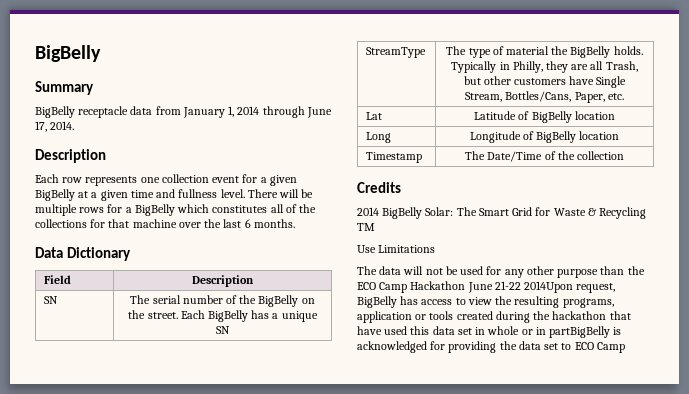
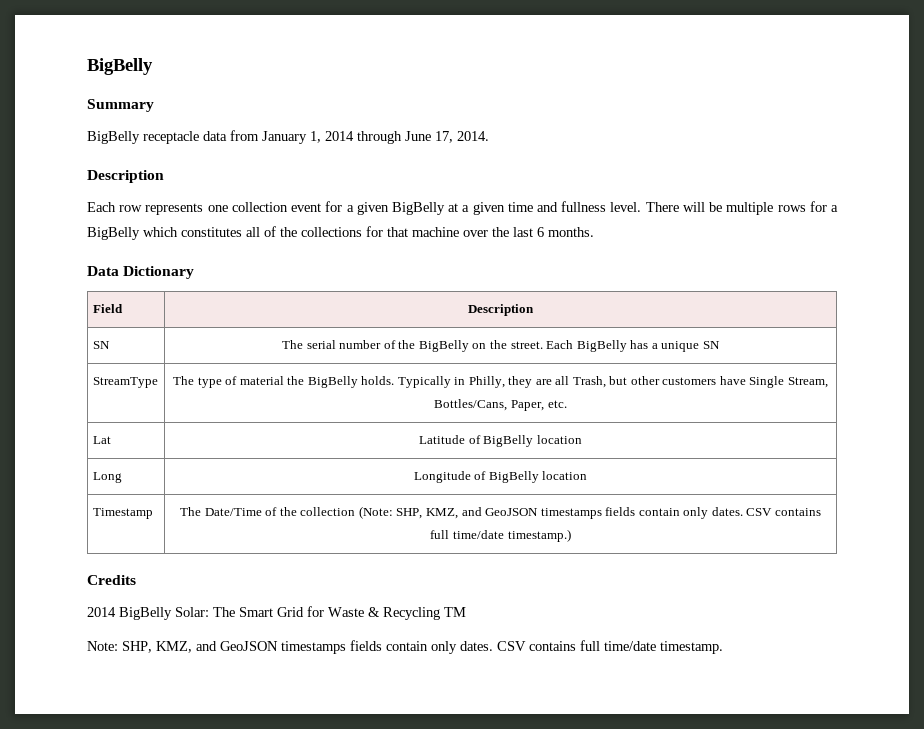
- Timestamp | The Date/Time of the collection
+ Timestamp | The Date/Time of the collection (Note: SHP, KMZ, and GeoJSON timestamps fields contain only dates. CSV contains full time/date timestamp.)
- Use Limitations
- The data will not be used for any other purpose than the ECO Camp Hackathon June 21-22 2014Upon request, BigBelly has access to view the resulting programs, application or tools created during the hackathon that have used this data set in whole or in partBigBelly is acknowledged for providing the data set to ECO Camp
+ Note: SHP, KMZ, and GeoJSON timestamps fields contain only dates. CSV contains full time/date timestamp.

